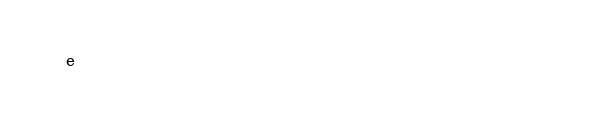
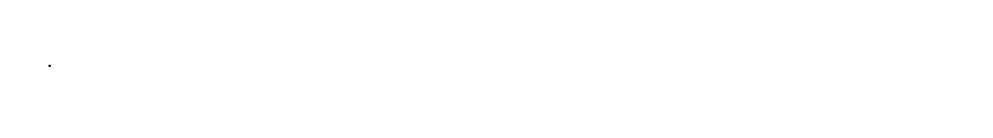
- e
+ .

